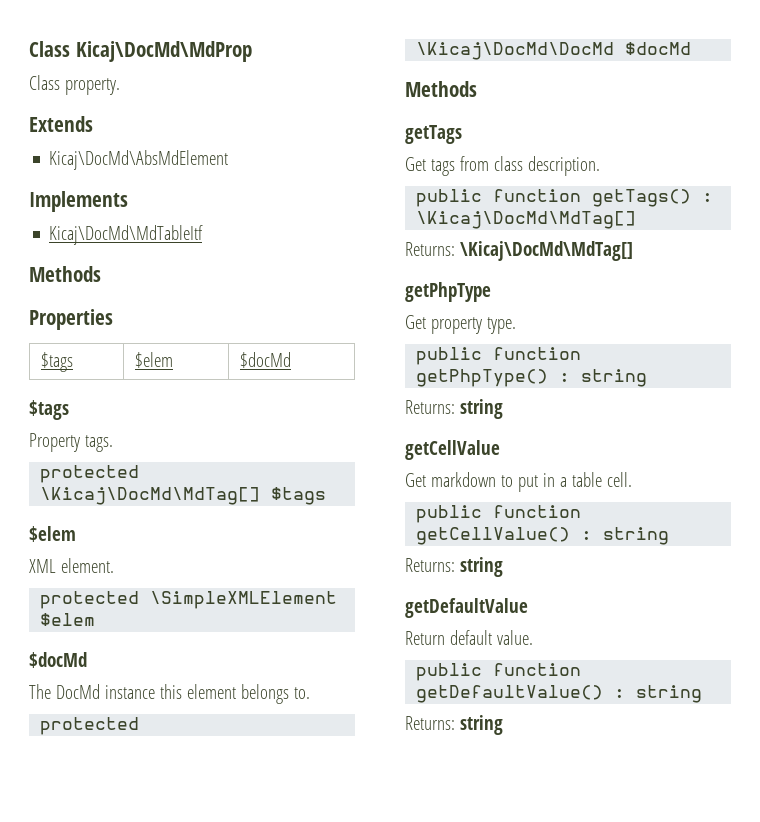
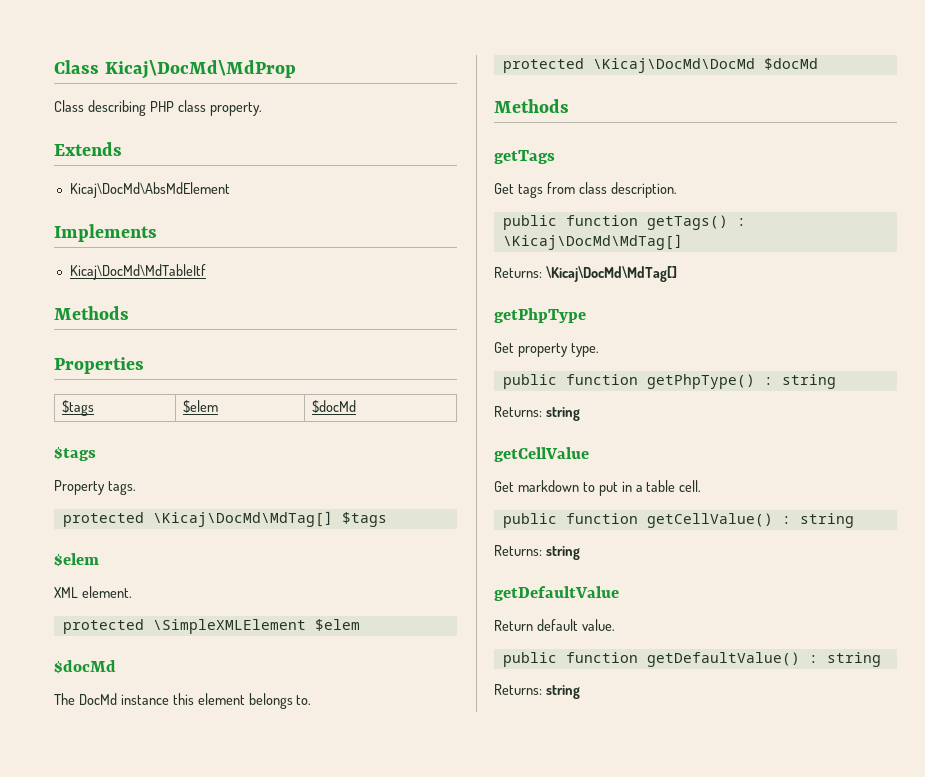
- Class property.
+ Class describing PHP class property.

